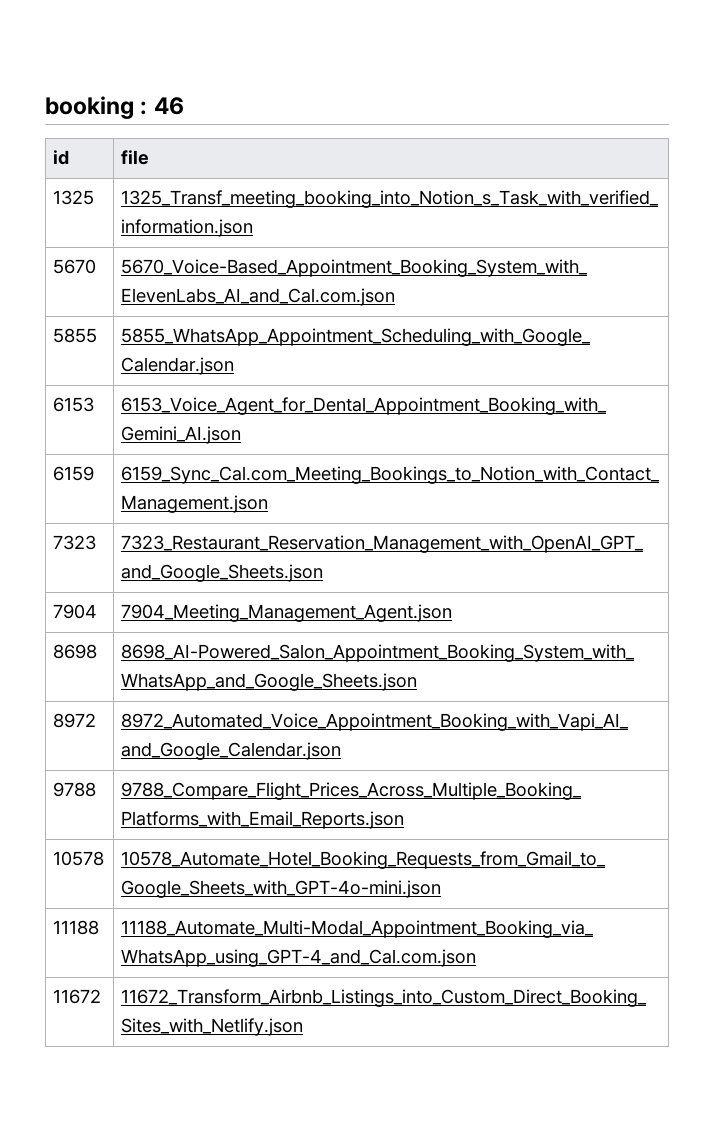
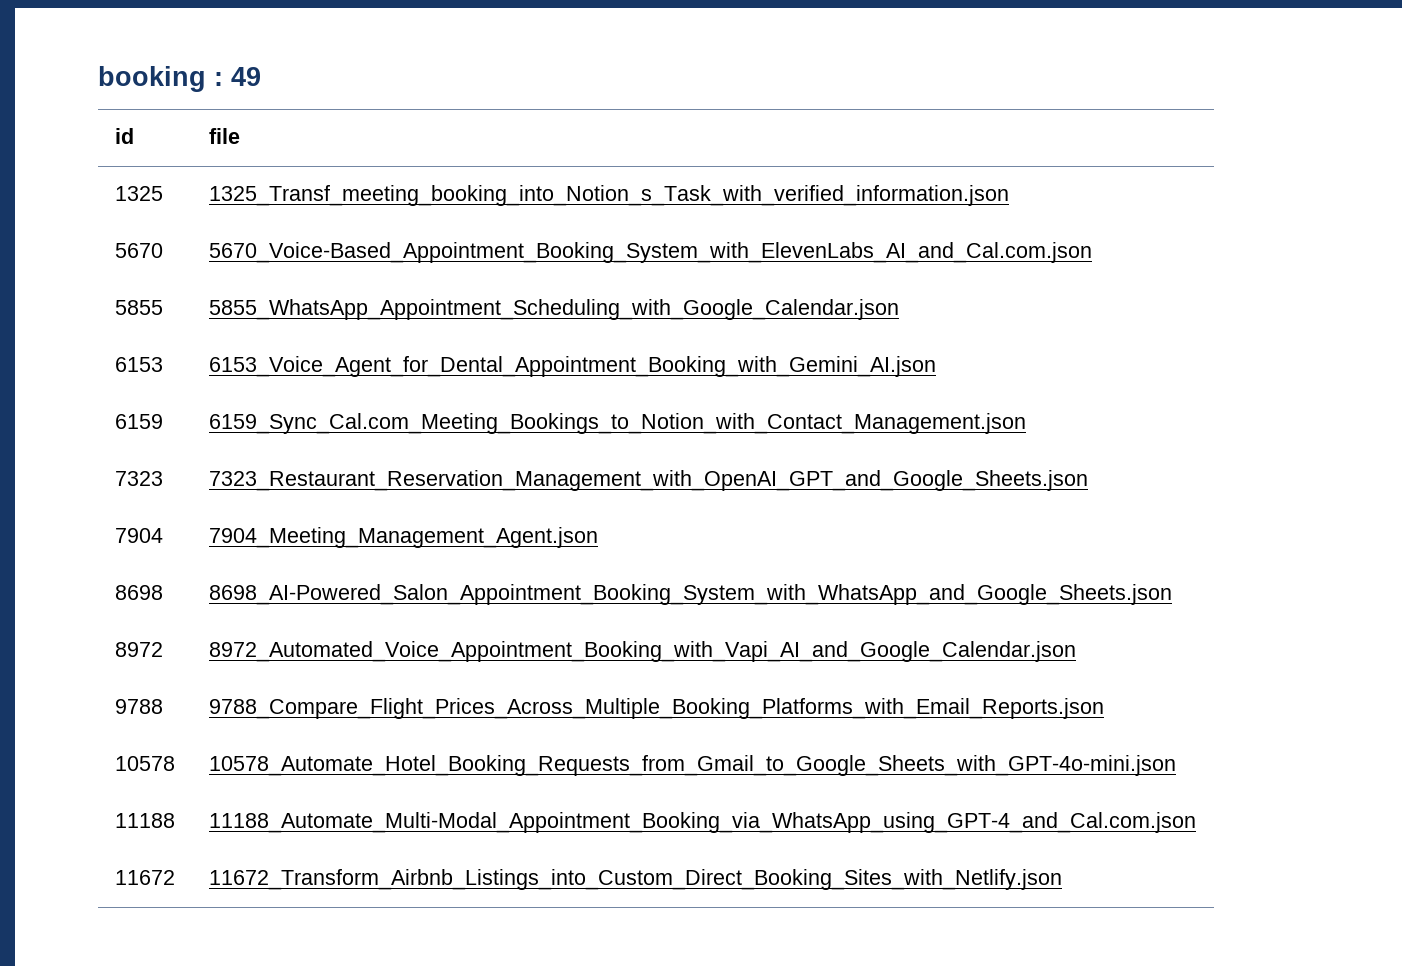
- booking : 46
+ booking : 49

